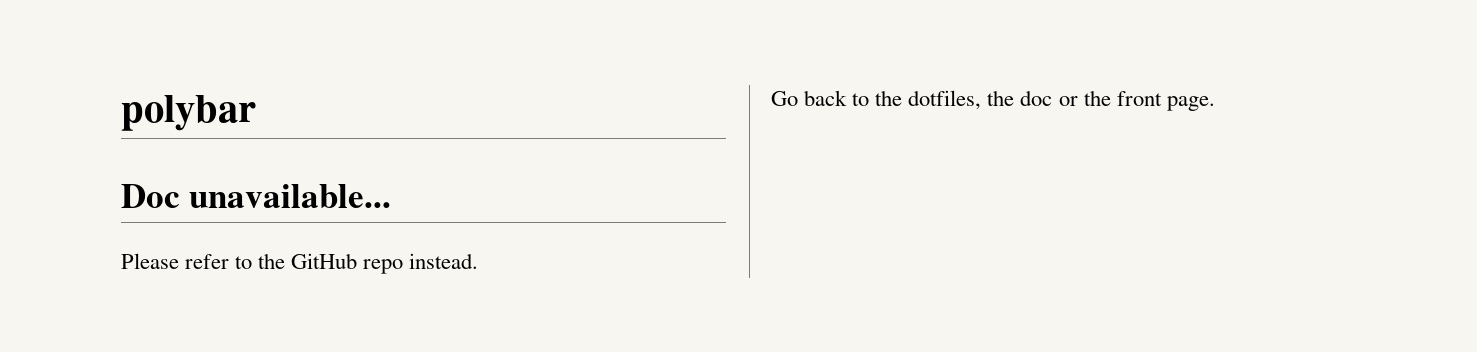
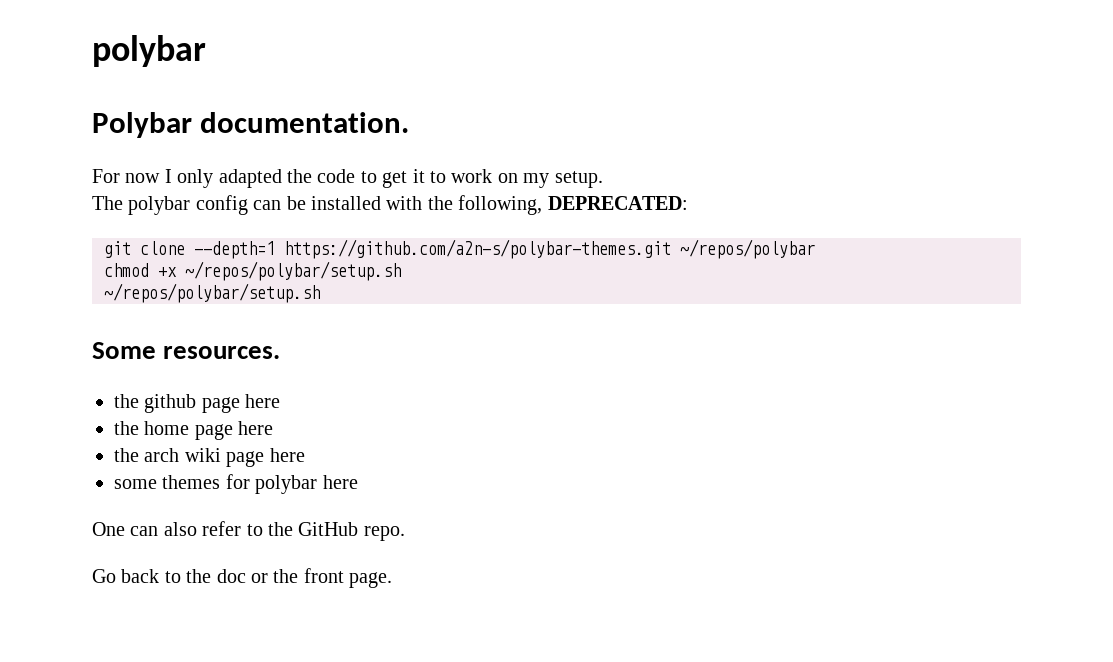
- Doc unavailable...
- Please refer to the GitHub repo instead.
+ Polybar documentation.
+ For now I only adapted the code to get it to work on my setup.
+ The polybar config can be installed with the following, DEPRECATED:
+ git clone --depth=1 https://github.com/a2n-s/polybar-themes.git ~/repos/polybar
+ chmod +x ~/repos/polybar/setup.sh
+ ~/repos/polybar/setup.sh
+ Some resources.
+ the github page here
+ the home page here
+ the arch wiki page here
+ some themes for polybar here
+ One can also refer to the GitHub repo.
- Go back to the dotfiles, the doc or the front page.
+ Go back to the doc or the front page.

